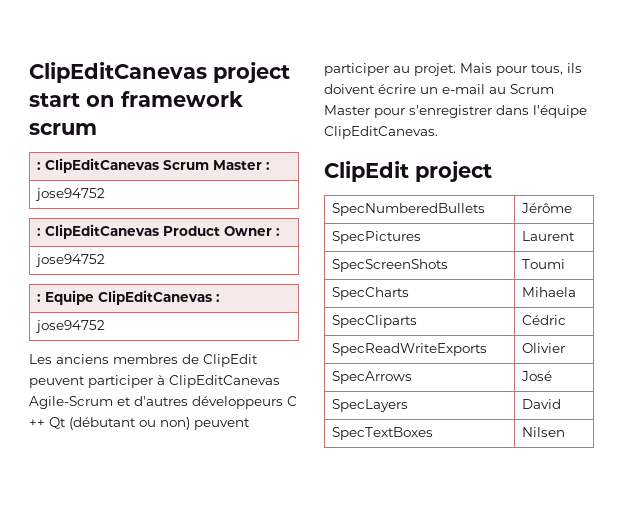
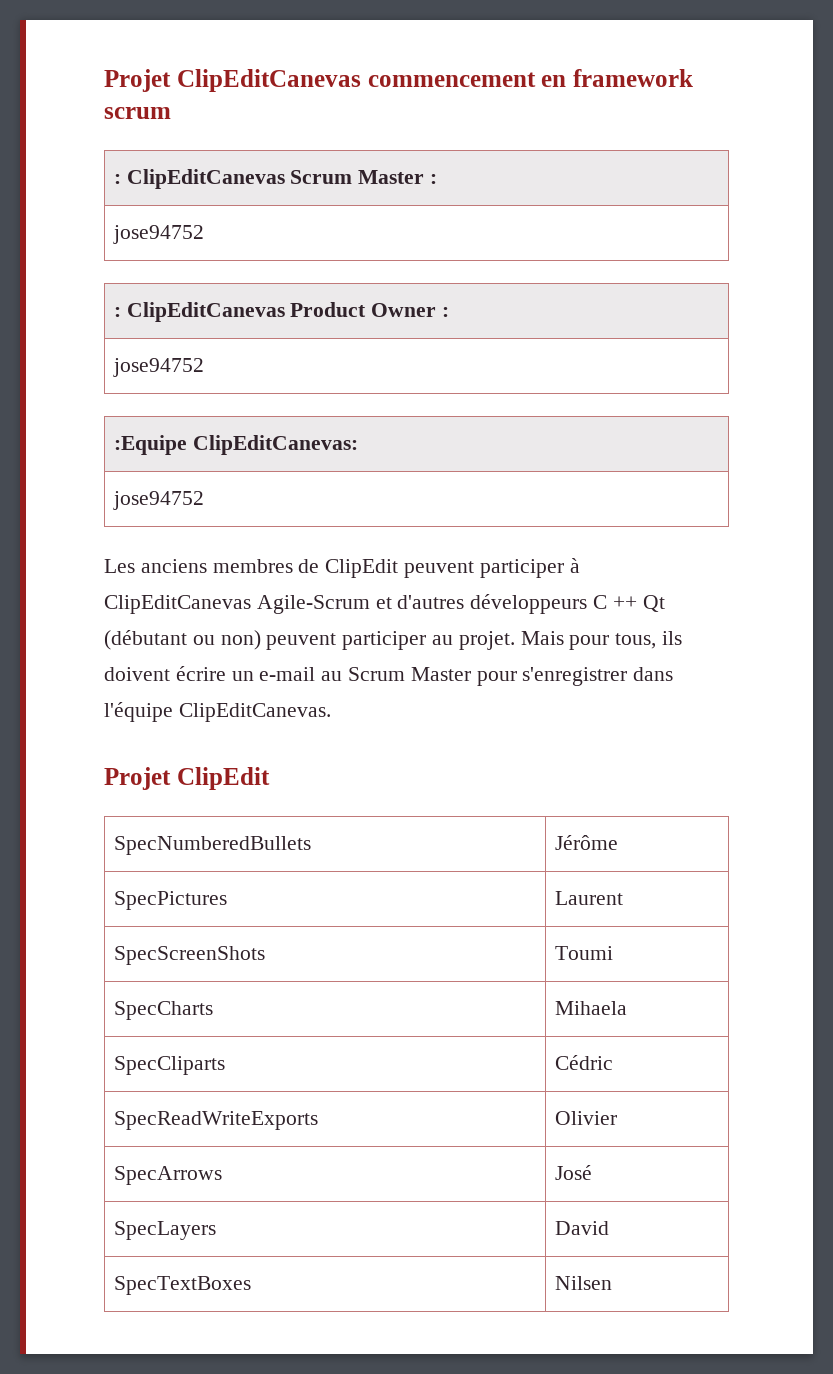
- ClipEditCanevas project start on framework scrum
+ Projet ClipEditCanevas commencement en framework scrum
- : Equipe ClipEditCanevas :
+ :Equipe ClipEditCanevas:
- ClipEdit project
+ Projet ClipEdit

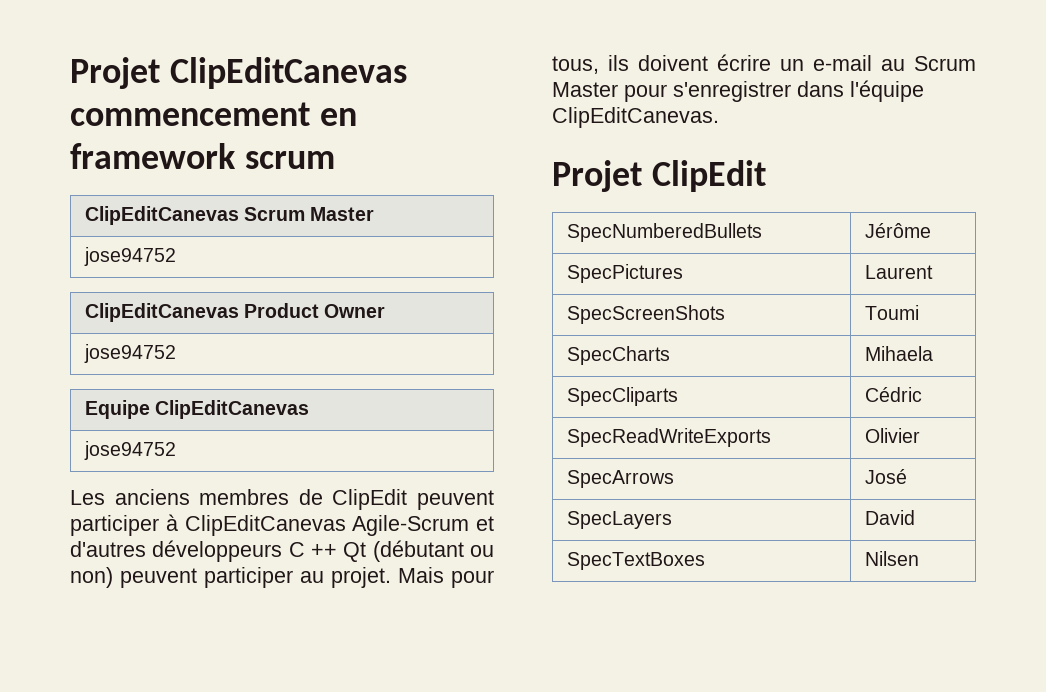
- : ClipEditCanevas Scrum Master :
+ ClipEditCanevas Scrum Master
  jose94752
- : ClipEditCanevas Product Owner :
+ ClipEditCanevas Product Owner
  jose94752
- :Equipe ClipEditCanevas:
+ Equipe ClipEditCanevas

